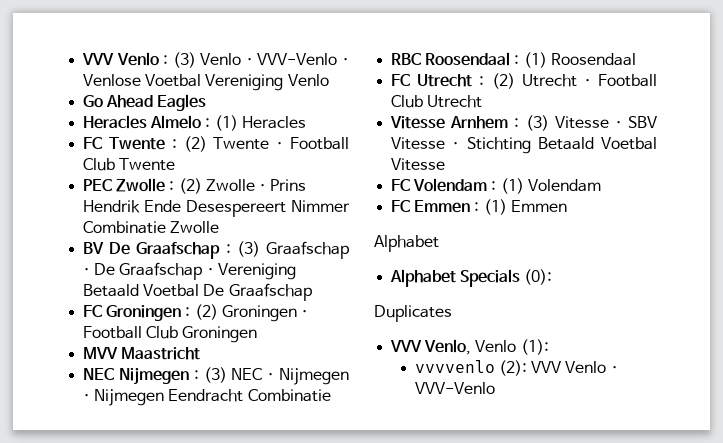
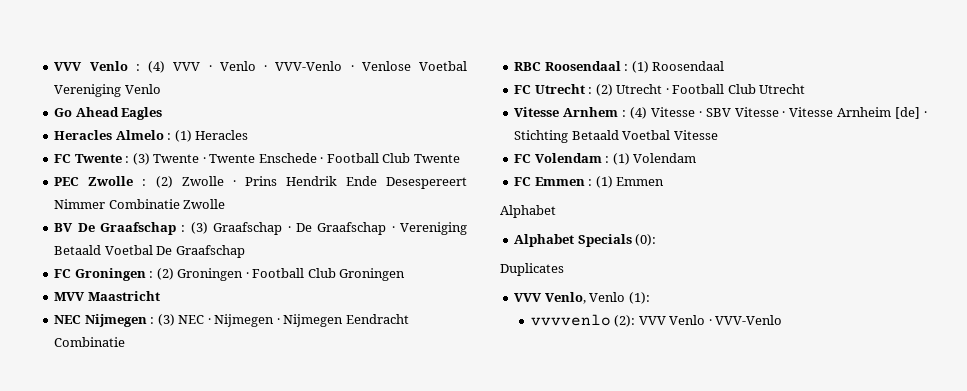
- VVV Venlo : (3) Venlo · VVV-Venlo · Venlose Voetbal Vereniging Venlo
+ VVV Venlo : (4) VVV · Venlo · VVV-Venlo · Venlose Voetbal Vereniging Venlo
- FC Twente : (2) Twente · Football Club Twente
+ FC Twente : (3) Twente · Twente Enschede · Football Club Twente
- Vitesse Arnhem : (3) Vitesse · SBV Vitesse · Stichting Betaald Voetbal Vitesse
+ Vitesse Arnhem : (4) Vitesse · SBV Vitesse · Vitesse Arnheim [de] · Stichting Betaald Voetbal Vitesse

